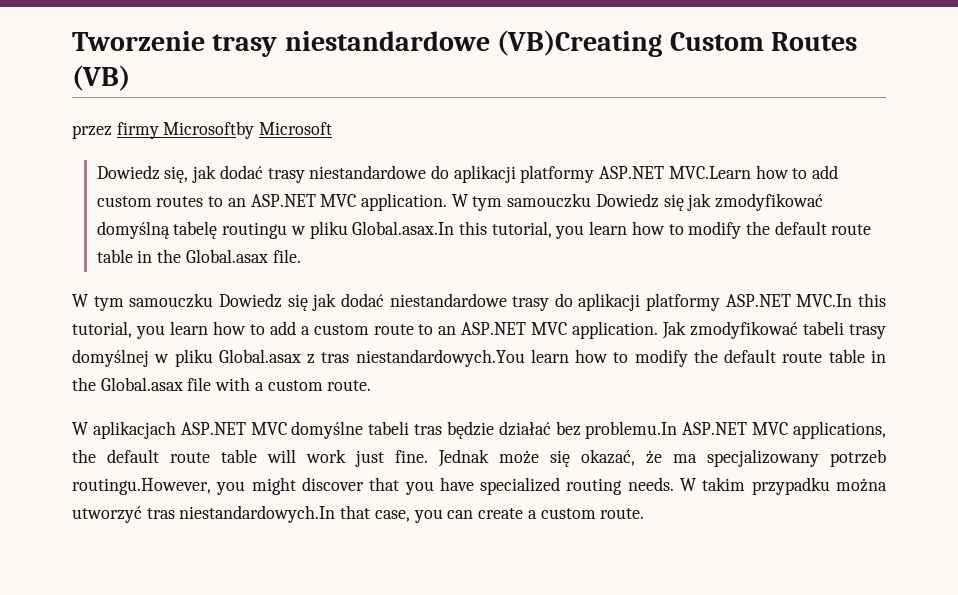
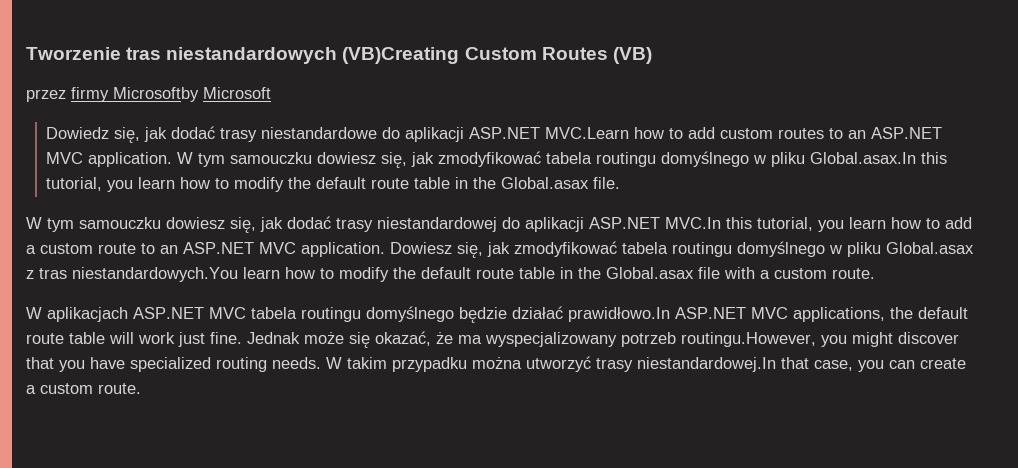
- Tworzenie trasy niestandardowe (VB)Creating Custom Routes (VB)
+ Tworzenie tras niestandardowych (VB)Creating Custom Routes (VB)
- Dowiedz się, jak dodać trasy niestandardowe do aplikacji platformy ASP.NET MVC.Learn how to add custom routes to an ASP.NET MVC application.
+ Dowiedz się, jak dodać trasy niestandardowe do aplikacji ASP.NET MVC.Learn how to add custom routes to an ASP.NET MVC application.
- W tym samouczku Dowiedz się jak zmodyfikować domyślną tabelę routingu w pliku Global.asax.In this tutorial, you learn how to modify the default route table in the Global.asax file.
+ W tym samouczku dowiesz się, jak zmodyfikować tabela routingu domyślnego w pliku Global.asax.In this tutorial, you learn how to modify the default route table in the Global.asax file.
- W tym samouczku Dowiedz się jak dodać niestandardowe trasy do aplikacji platformy ASP.NET MVC.In this tutorial, you learn how to add a custom route to an ASP.NET MVC application.
+ W tym samouczku dowiesz się, jak dodać trasy niestandardowej do aplikacji ASP.NET MVC.In this tutorial, you learn how to add a custom route to an ASP.NET MVC application.
- Jak zmodyfikować tabeli trasy domyślnej w pliku Global.asax z tras niestandardowych.You learn how to modify the default route table in the Global.asax file with a custom route.
+ Dowiesz się, jak zmodyfikować tabela routingu domyślnego w pliku Global.asax z tras niestandardowych.You learn how to modify the default route table in the Global.asax file with a custom route.
- W aplikacjach ASP.NET MVC domyślne tabeli tras będzie działać bez problemu.In ASP.NET MVC applications, the default route table will work just fine.
+ W aplikacjach ASP.NET MVC tabela routingu domyślnego będzie działać prawidłowo.In ASP.NET MVC applications, the default route table will work just fine.
- Jednak może się okazać, że ma specjalizowany potrzeb routingu.However, you might discover that you have specialized routing needs.
+ Jednak może się okazać, że ma wyspecjalizowany potrzeb routingu.However, you might discover that you have specialized routing needs.
- W takim przypadku można utworzyć tras niestandardowych.In that case, you can create a custom route.
+ W takim przypadku można utworzyć trasy niestandardowej.In that case, you can create a custom route.

